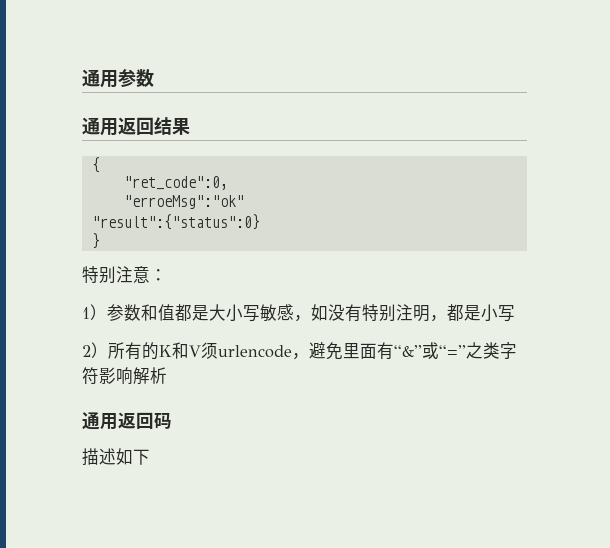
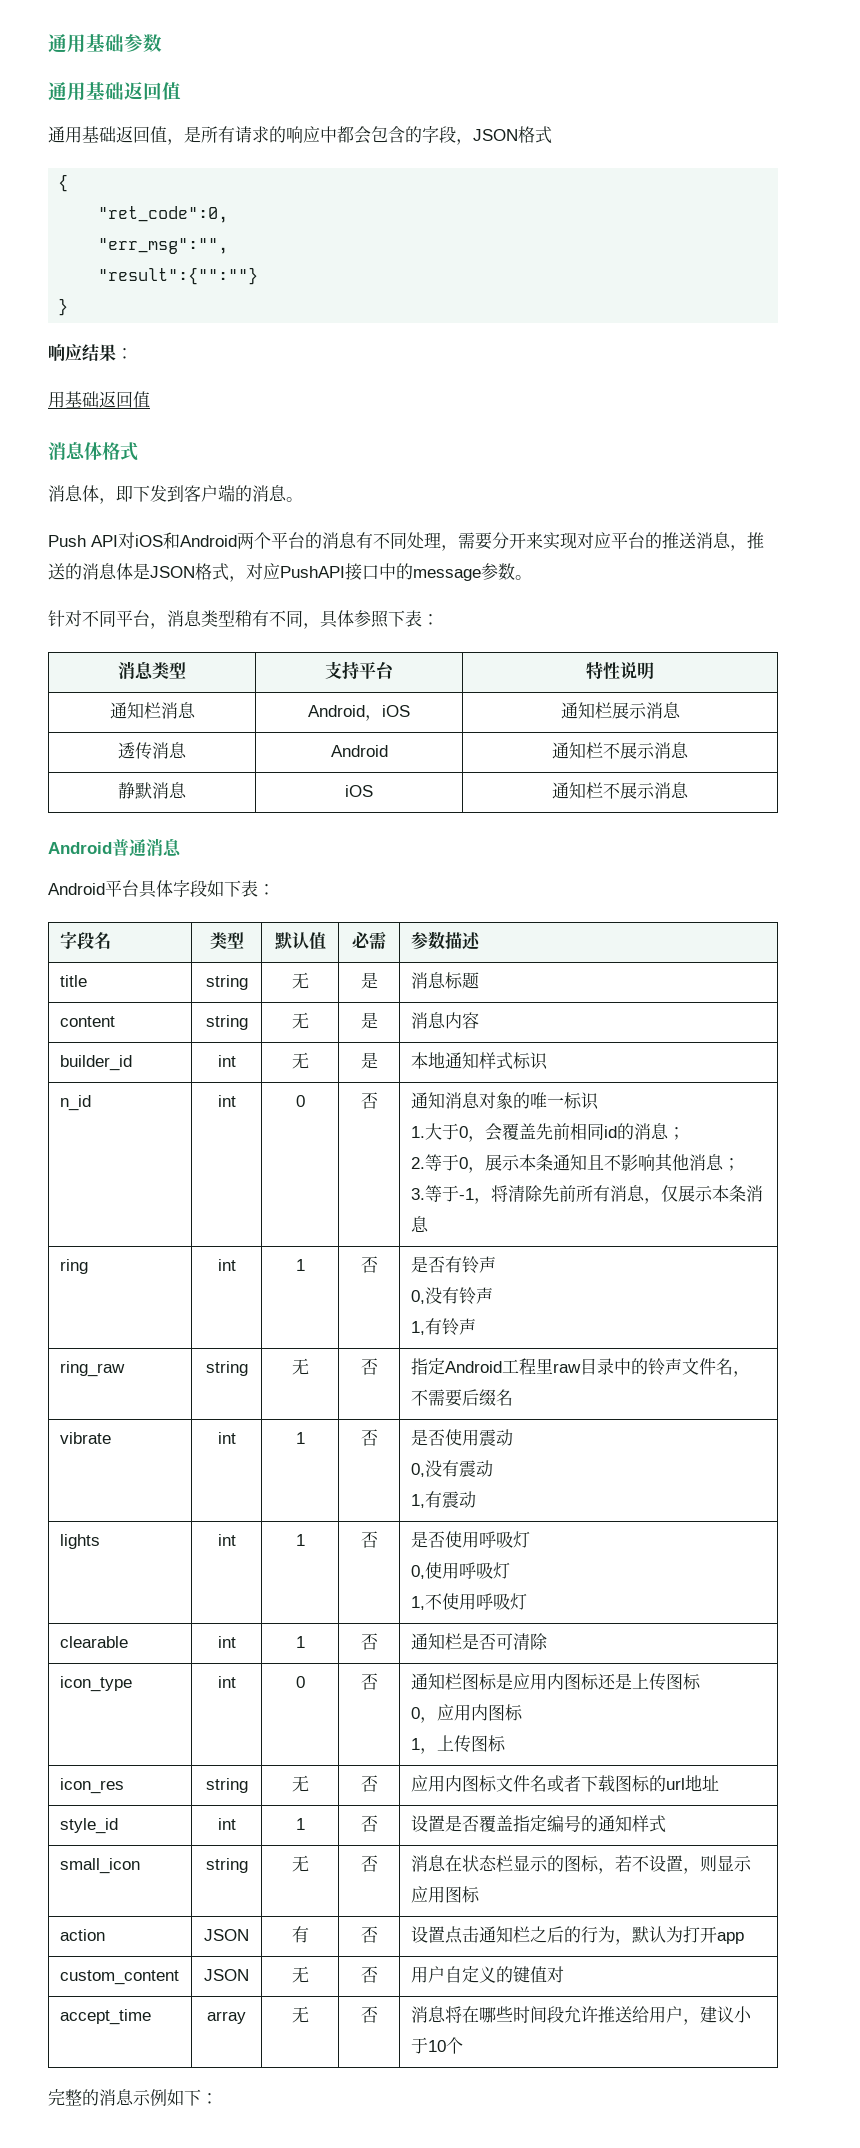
- 通用参数
- 通用返回结果
+ 通用基础参数
+ 通用基础返回值
+ 通用基础返回值，是所有请求的响应中都会包含的字段，JSON格式
- "erroeMsg":"ok"
- "result":{"status":0}
+ "err_msg":"",
+ "result":{"":""}
- 特别注意：
- 1）参数和值都是大小写敏感，如没有特别注明，都是小写
- 2）所有的K和V须urlencode，避免里面有“&”或“=”之类字符影响解析
- 通用返回码
- 描述如下
+ 响应结果：
+ 用基础返回值
+ 消息体格式
+ 消息体，即下发到客户端的消息。
+ Push API对iOS和Android两个平台的消息有不同处理，需要分开来实现对应平台的推送消息，推送的消息体是JSON格式，对应PushAPI接口中的message参数。
+ 针对不同平台，消息类型稍有不同，具体参照下表：
+ 消息类型 | 支持平台 | 特性说明
+ 通知栏消息 | Android，iOS | 通知栏展示消息
+ 透传消息 | Android | 通知栏不展示消息
+ 静默消息 | iOS | 通知栏不展示消息
+ Android普通消息
+ Android平台具体字段如下表：
+ 字段名 | 类型 | 默认值 | 必需 | 参数描述
+ title | string | 无 | 是 | 消息标题
+ content | string | 无 | 是 | 消息内容
+ builder_id | int | 无 | 是 | 本地通知样式标识
+ n_id | int | 0 | 否 | 通知消息对象的唯一标识
+ 1.大于0，会覆盖先前相同id的消息；
+ 2.等于0，展示本条通知且不影响其他消息；
+ 3.等于-1，将清除先前所有消息，仅展示本条消息
+ ring | int | 1 | 否 | 是否有铃声
+ 0,没有铃声
+ 1,有铃声
+ ring_raw | string | 无 | 否 | 指定Android工程里raw目录中的铃声文件名，不需要后缀名
+ vibrate | int | 1 | 否 | 是否使用震动
+ 0,没有震动
+ 1,有震动
+ lights | int | 1 | 否 | 是否使用呼吸灯
+ 0,使用呼吸灯
+ 1,不使用呼吸灯
+ clearable | int | 1 | 否 | 通知栏是否可清除
+ icon_type | int | 0 | 否 | 通知栏图标是应用内图标还是上传图标
+ 0，应用内图标
+ 1，上传图标
+ icon_res | string | 无 | 否 | 应用内图标文件名或者下载图标的url地址
+ style_id | int | 1 | 否 | 设置是否覆盖指定编号的通知样式
+ small_icon | string | 无 | 否 | 消息在状态栏显示的图标，若不设置，则显示应用图标
+ action | JSON | 有 | 否 | 设置点击通知栏之后的行为，默认为打开app
+ custom_content | JSON | 无 | 否 | 用户自定义的键值对
+ accept_time | array | 无 | 否 | 消息将在哪些时间段允许推送给用户，建议小于10个
+ 完整的消息示例如下：

